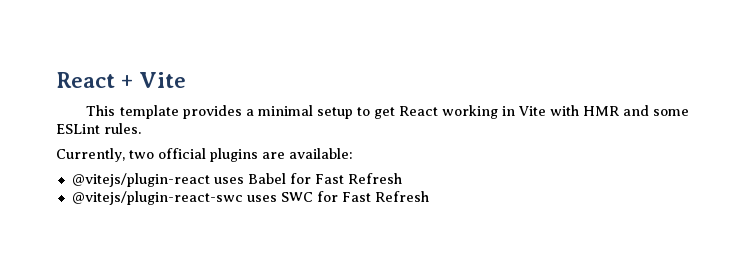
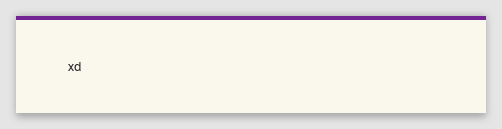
- React + Vite
- This template provides a minimal setup to get React working in Vite with HMR and some ESLint rules.
- Currently, two official plugins are available:
- @vitejs/plugin-react uses Babel for Fast Refresh
- @vitejs/plugin-react-swc uses SWC for Fast Refresh
+ xd

